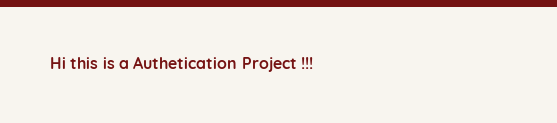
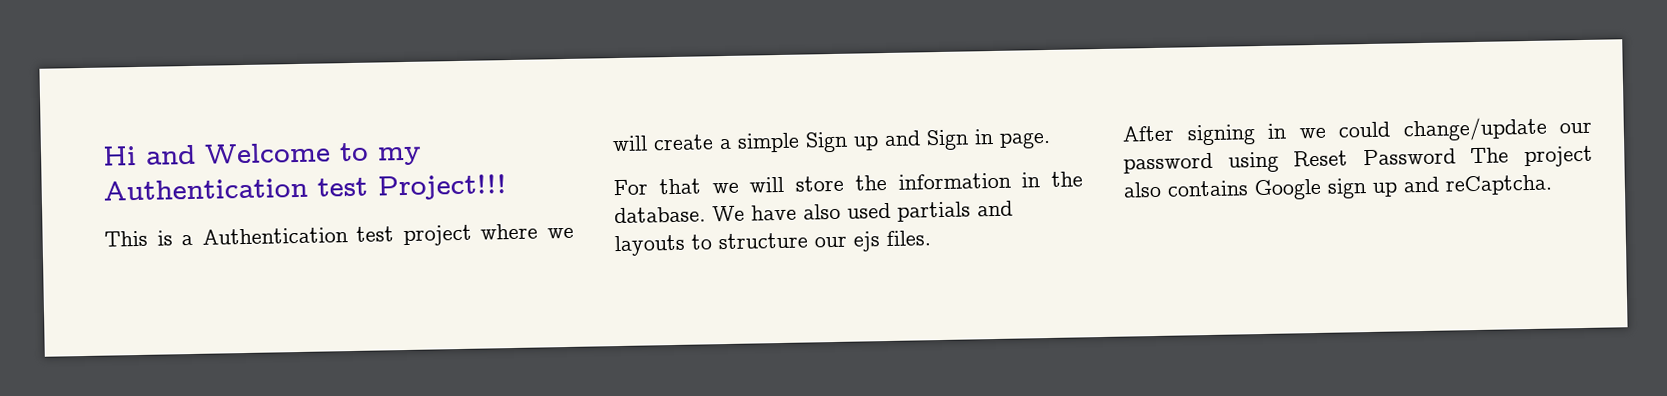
- Hi this is a Authetication Project !!!
+ Hi and Welcome to my Authentication test Project!!!
+ This is a Authentication test project where we will create a simple Sign up and Sign in page.
+ For that we will store the information in the database. We have also used partials and layouts to structure our ejs files.
+ After signing in we could change/update our password using Reset Password The project also contains Google sign up and reCaptcha.

